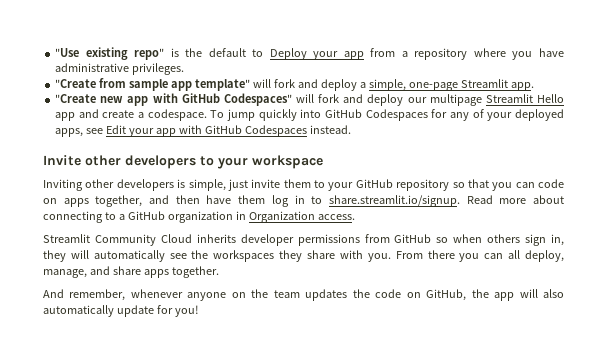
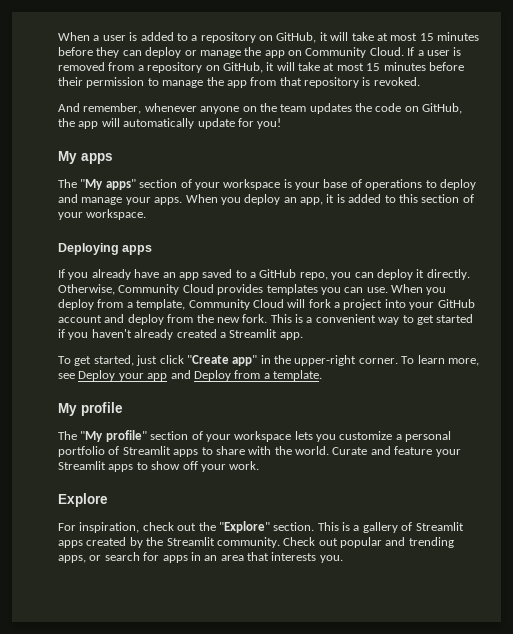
- "Use existing repo" is the default to Deploy your app from a repository where you have administrative privileges.
- "Create from sample app template" will fork and deploy a simple, one-page Streamlit app.
- "Create new app with GitHub Codespaces" will fork and deploy our multipage Streamlit Hello app and create a codespace. To jump quickly into GitHub Codespaces for any of your deployed apps, see Edit your app with GitHub Codespaces instead.
- Invite other developers to your workspace
- Inviting other developers is simple, just invite them to your GitHub repository so that you can code on apps together, and then have them log in to share.streamlit.io/signup. Read more about connecting to a GitHub organization in Organization access.
- Streamlit Community Cloud inherits developer permissions from GitHub so when others sign in, they will automatically see the workspaces they share with you. From there you can all deploy, manage, and share apps together.
+ When a user is added to a repository on GitHub, it will take at most 15 minutes before they can deploy or manage the app on Community Cloud. If a user is removed from a repository on GitHub, it will take at most 15 minutes before their permission to manage the app from that repository is revoked.
- And remember, whenever anyone on the team updates the code on GitHub, the app will also automatically update for you!
+ And remember, whenever anyone on the team updates the code on GitHub, the app will automatically update for you!
+ My apps
+ The "My apps" section of your workspace is your base of operations to deploy and manage your apps. When you deploy an app, it is added to this section of your workspace.
+ Deploying apps
+ If you already have an app saved to a GitHub repo, you can deploy it directly. Otherwise, Community Cloud provides templates you can use. When you deploy from a template, Community Cloud will fork a project into your GitHub account and deploy from the new fork. This is a convenient way to get started if you haven't already created a Streamlit app.
+ To get started, just click "Create app" in the upper-right corner. To learn more, see Deploy your app and Deploy from a template.
+ My profile
+ The "My profile" section of your workspace lets you customize a personal portfolio of Streamlit apps to share with the world. Curate and feature your Streamlit apps to show off your work.
+ Explore
+ For inspiration, check out the "Explore" section. This is a gallery of Streamlit apps created by the Streamlit community. Check out popular and trending apps, or search for apps in an area that interests you.

